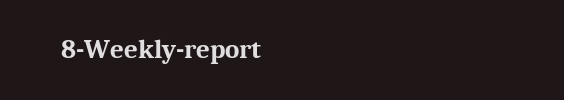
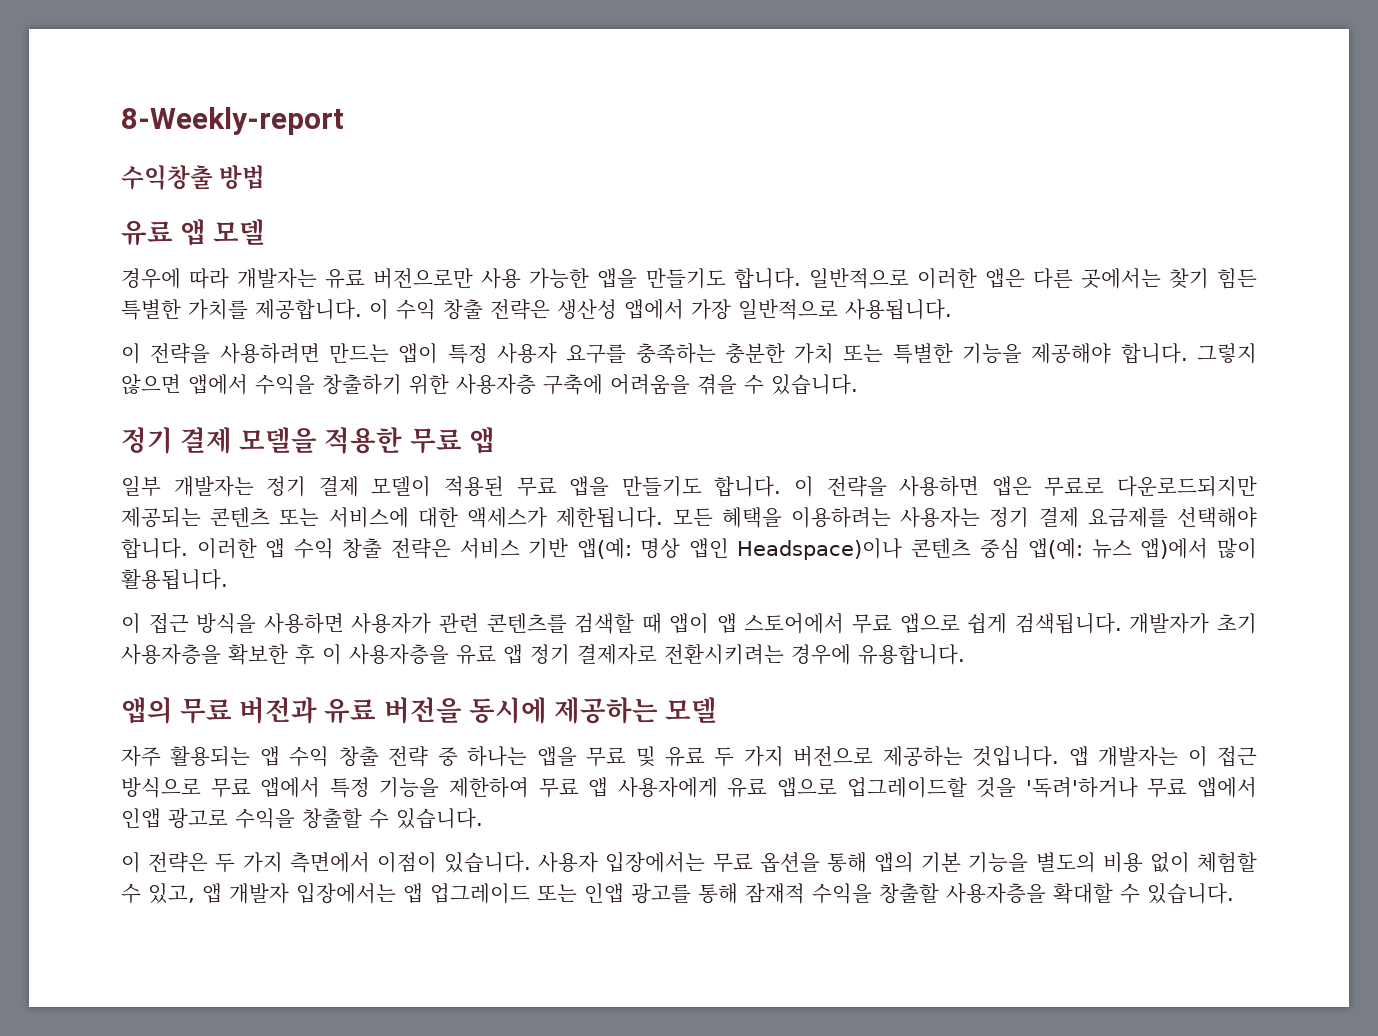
+ 수익창출 방법
+ 유료 앱 모델
+ 경우에 따라 개발자는 유료 버전으로만 사용 가능한 앱을 만들기도 합니다. 일반적으로 이러한 앱은 다른 곳에서는 찾기 힘든 특별한 가치를 제공합니다. 이 수익 창출 전략은 생산성 앱에서 가장 일반적으로 사용됩니다.
+ 이 전략을 사용하려면 만드는 앱이 특정 사용자 요구를 충족하는 충분한 가치 또는 특별한 기능을 제공해야 합니다. 그렇지 않으면 앱에서 수익을 창출하기 위한 사용자층 구축에 어려움을 겪을 수 있습니다.
+ 정기 결제 모델을 적용한 무료 앱
+ 일부 개발자는 정기 결제 모델이 적용된 무료 앱을 만들기도 합니다. 이 전략을 사용하면 앱은 무료로 다운로드되지만 제공되는 콘텐츠 또는 서비스에 대한 액세스가 제한됩니다. 모든 혜택을 이용하려는 사용자는 정기 결제 요금제를 선택해야 합니다. 이러한 앱 수익 창출 전략은 서비스 기반 앱(예: 명상 앱인 Headspace)이나 콘텐츠 중심 앱(예: 뉴스 앱)에서 많이 활용됩니다.
+ 이 접근 방식을 사용하면 사용자가 관련 콘텐츠를 검색할 때 앱이 앱 스토어에서 무료 앱으로 쉽게 검색됩니다. 개발자가 초기 사용자층을 확보한 후 이 사용자층을 유료 앱 정기 결제자로 전환시키려는 경우에 유용합니다.
+ 앱의 무료 버전과 유료 버전을 동시에 제공하는 모델
+ 자주 활용되는 앱 수익 창출 전략 중 하나는 앱을 무료 및 유료 두 가지 버전으로 제공하는 것입니다. 앱 개발자는 이 접근 방식으로 무료 앱에서 특정 기능을 제한하여 무료 앱 사용자에게 유료 앱으로 업그레이드할 것을 '독려'하거나 무료 앱에서 인앱 광고로 수익을 창출할 수 있습니다.
+ 이 전략은 두 가지 측면에서 이점이 있습니다. 사용자 입장에서는 무료 옵션을 통해 앱의 기본 기능을 별도의 비용 없이 체험할 수 있고, 앱 개발자 입장에서는 앱 업그레이드 또는 인앱 광고를 통해 잠재적 수익을 창출할 사용자층을 확대할 수 있습니다.

